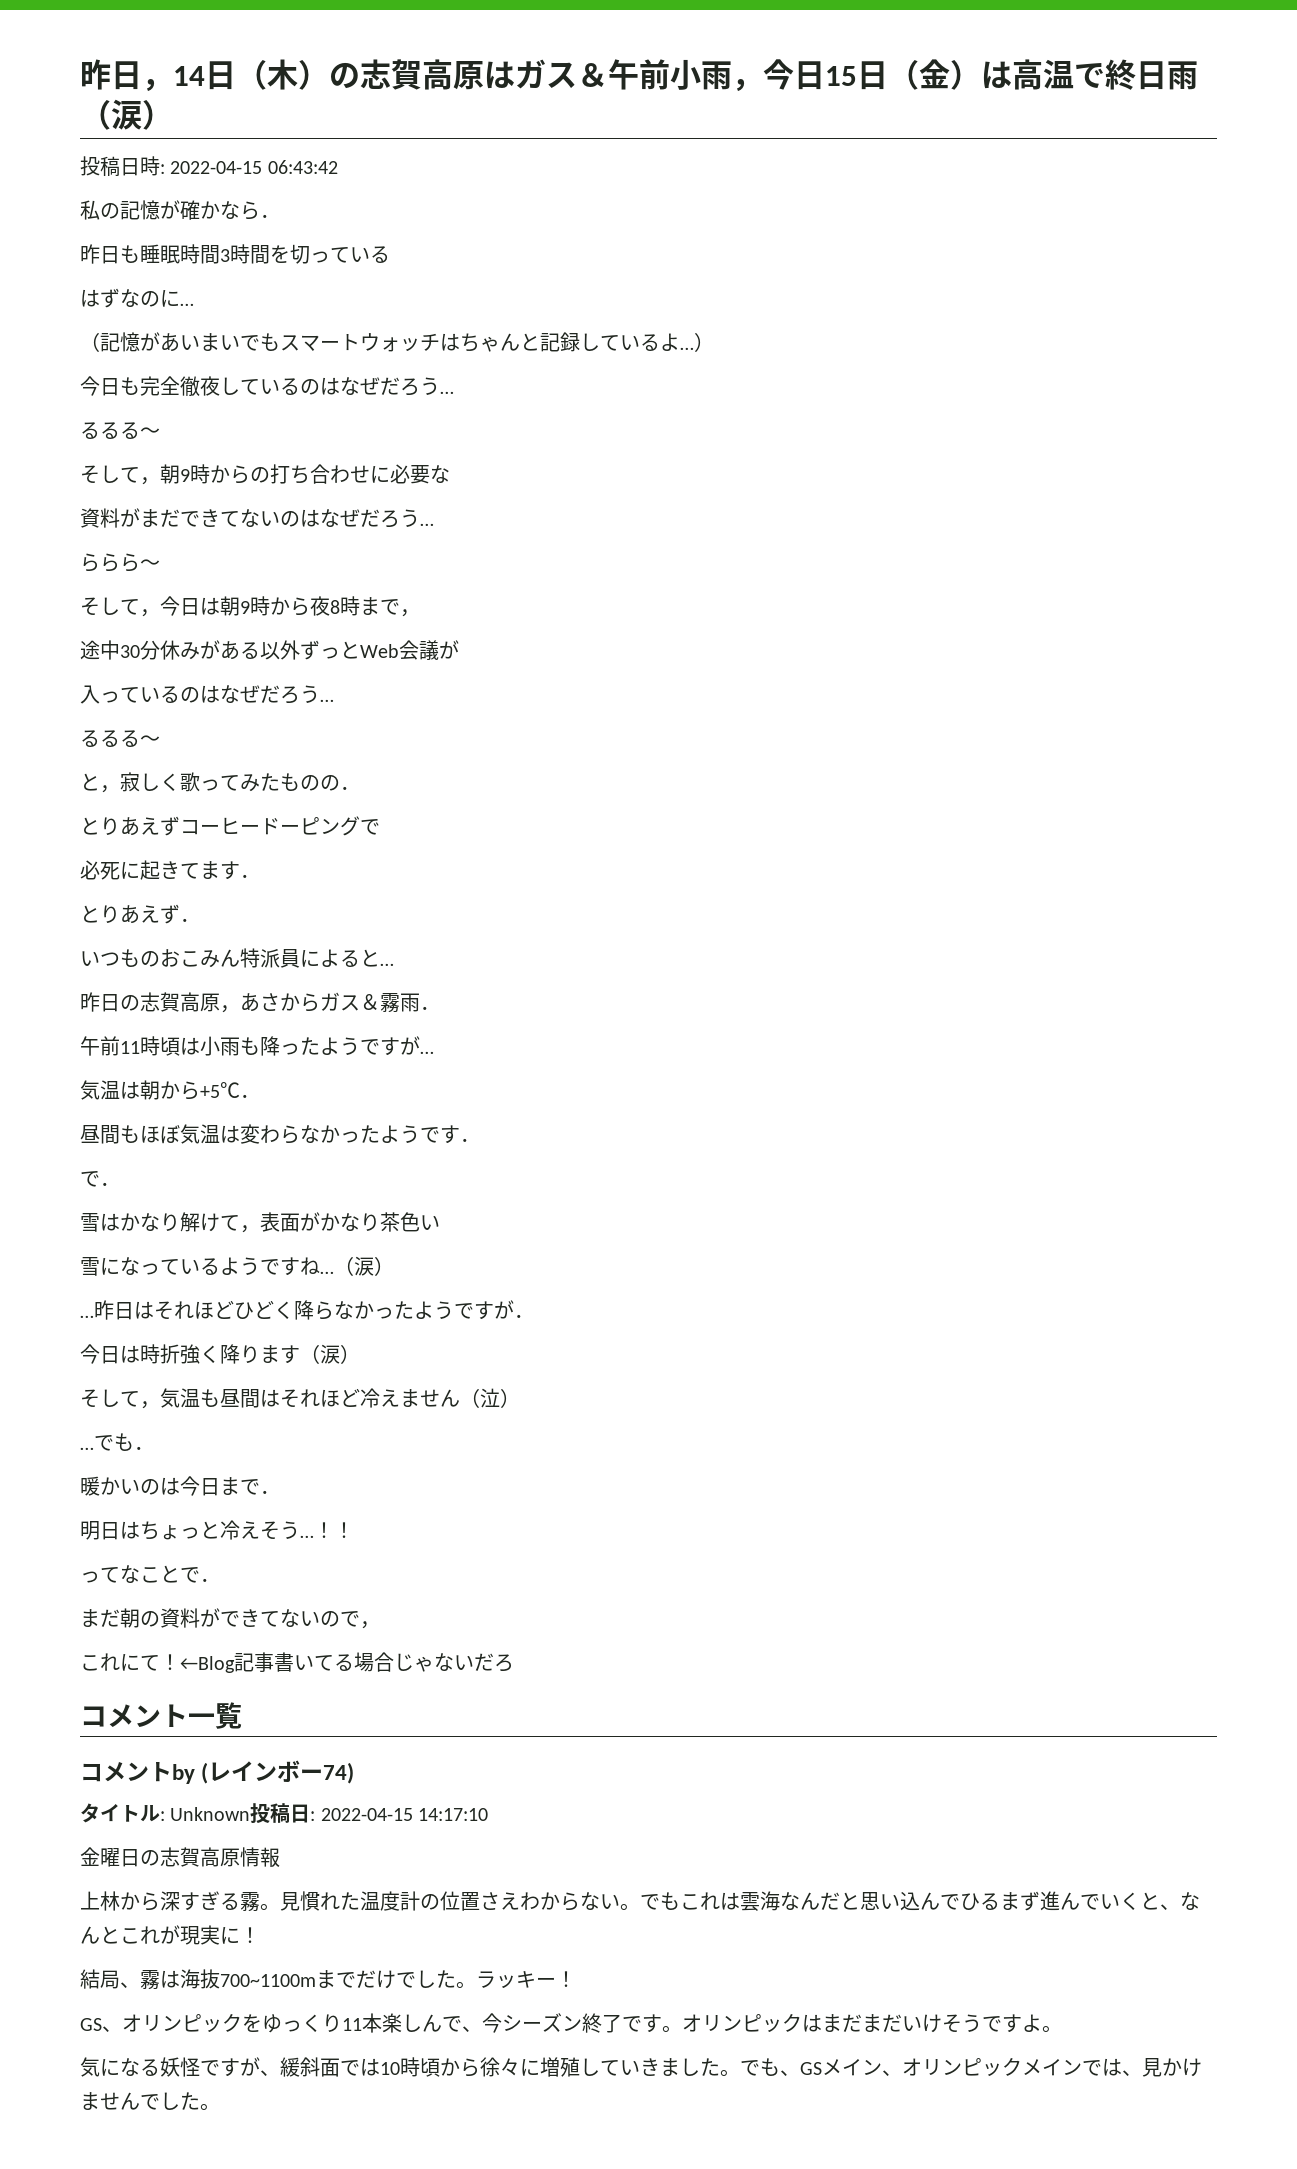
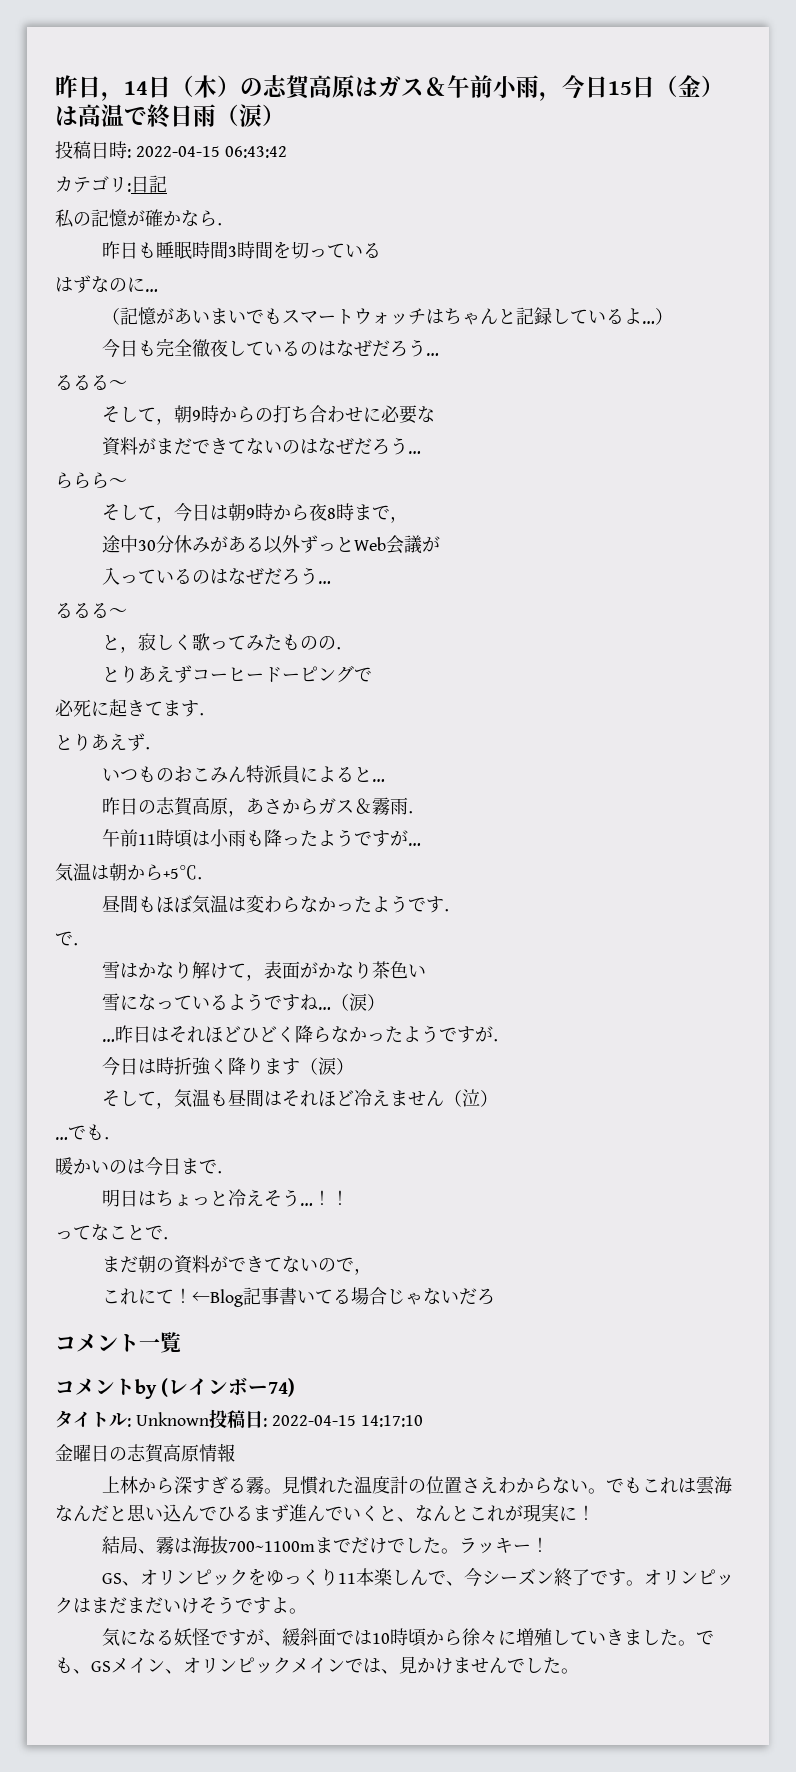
+ カテゴリ:日記

